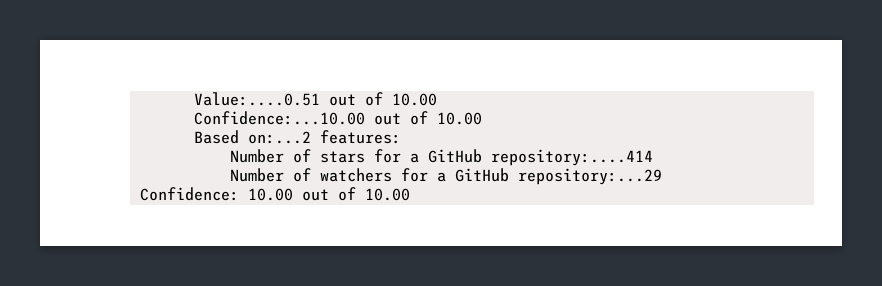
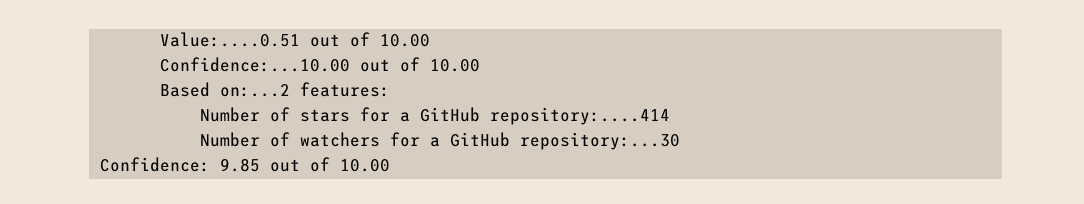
- Number of watchers for a GitHub repository:...29
+ Number of watchers for a GitHub repository:...30
- Confidence: 10.00 out of 10.00
+ Confidence: 9.85 out of 10.00

